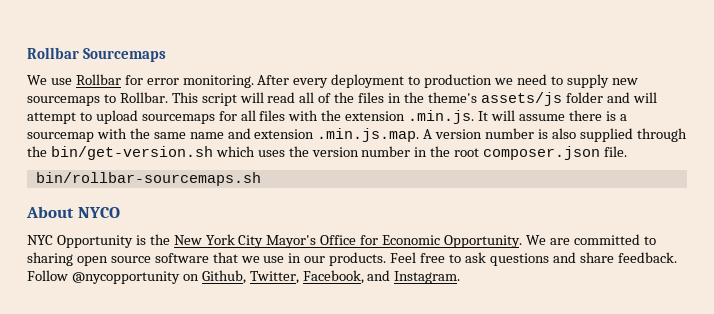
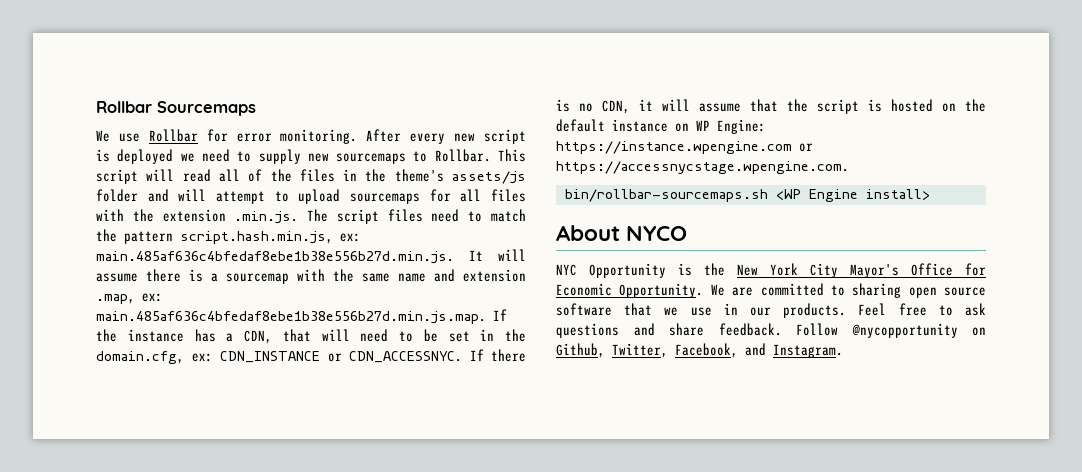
- After every deployment to production we need to supply new sourcemaps to Rollbar.
+ After every new script is deployed we need to supply new sourcemaps to Rollbar.
- This script will read all of the files in the theme's assets/js folder and will attempt to upload sourcemaps for all files with the extension .min.js. It will assume there is a sourcemap with the same name and extension .min.js.map. A version number is also supplied through the bin/get-version.sh which uses the version number in the root composer.json file.
- bin/rollbar-sourcemaps.sh
+ This script will read all of the files in the theme's assets/js folder and will attempt to upload sourcemaps for all files with the extension .min.js. The script files need to match the pattern script.hash.min.js, ex: main.485af636c4bfedaf8ebe1b38e556b27d.min.js. It will assume there is a sourcemap with the same name and extension .map, ex: main.485af636c4bfedaf8ebe1b38e556b27d.min.js.map. If the instance has a CDN, that will need to be set in the domain.cfg, ex: CDN_INSTANCE or CDN_ACCESSNYC. If there is no CDN, it will assume that the script is hosted on the default instance on WP Engine: https://instance.wpengine.com or https://accessnycstage.wpengine.com.
+ bin/rollbar-sourcemaps.sh <WP Engine install>

